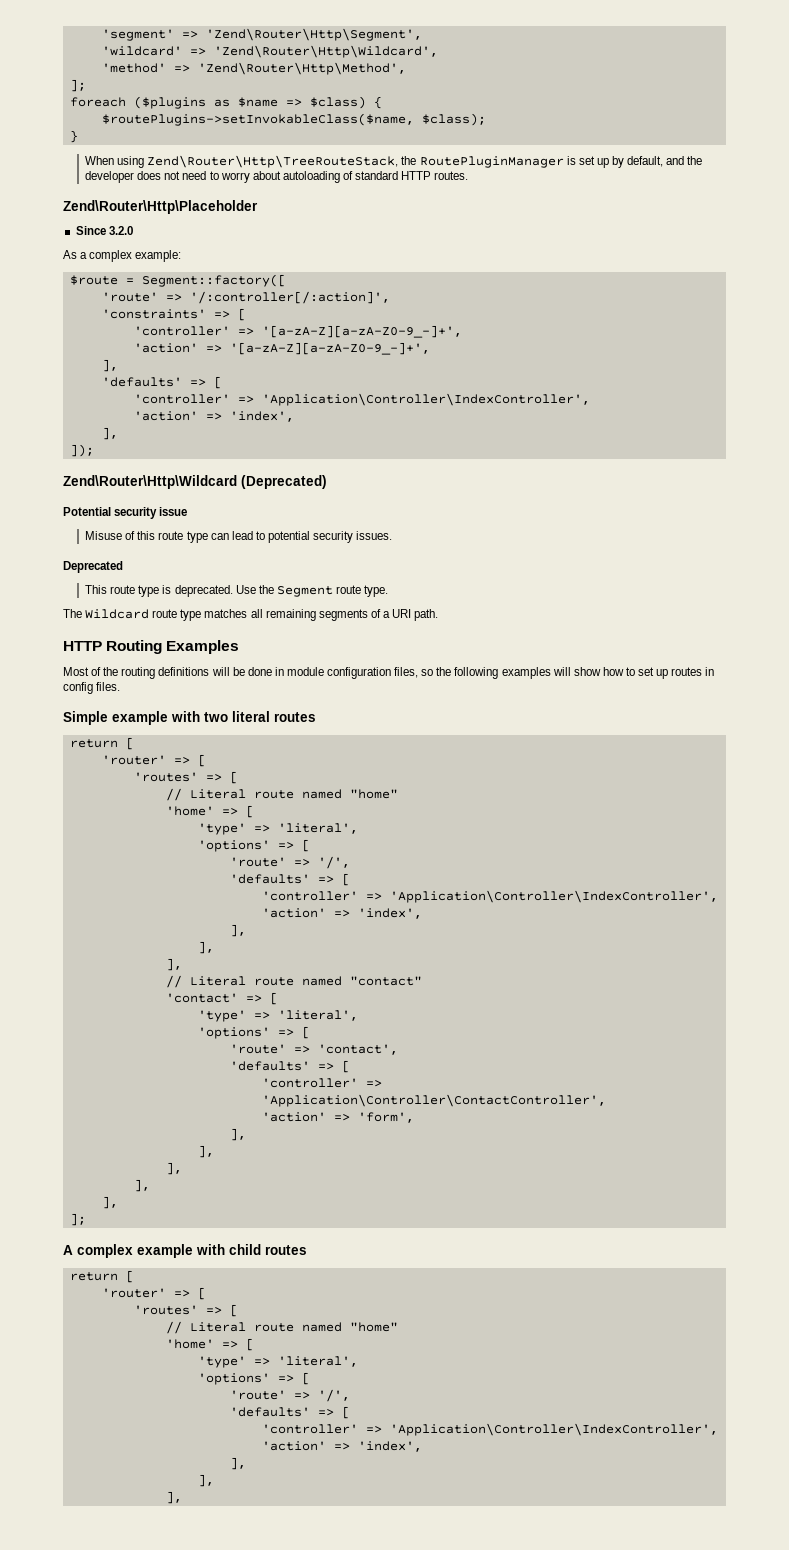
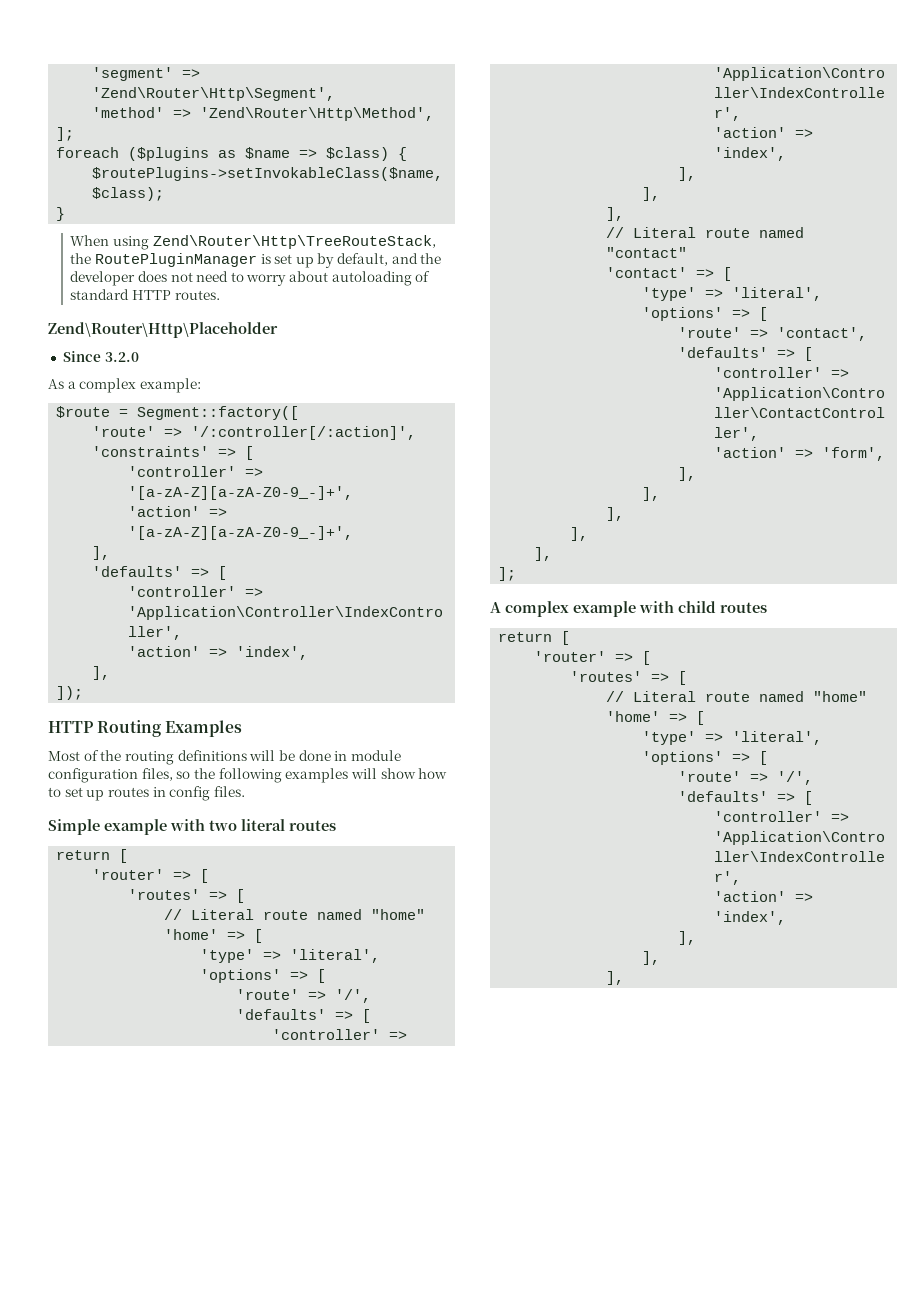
- 'wildcard' => 'Zend\Router\Http\Wildcard',
- Zend\Router\Http\Wildcard (Deprecated)
- Potential security issue
- Misuse of this route type can lead to potential security issues.
- Deprecated
- This route type is deprecated. Use the Segment route type.
- The Wildcard route type matches all remaining segments of a URI path.

